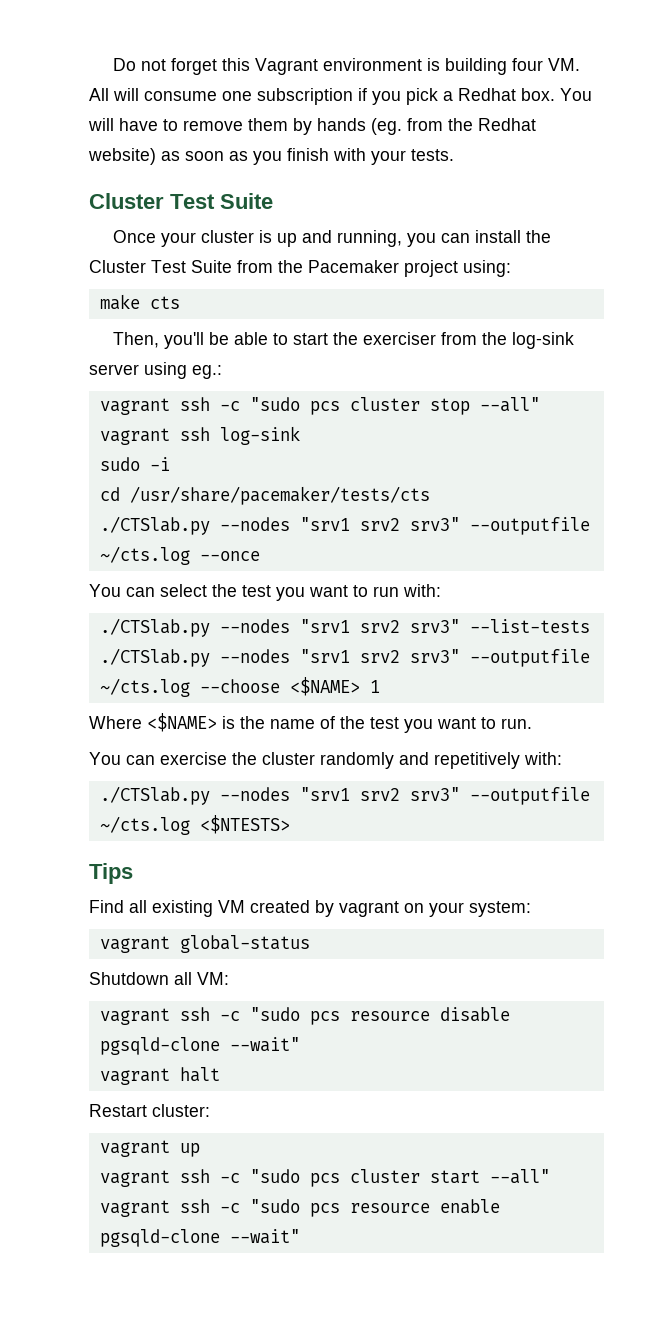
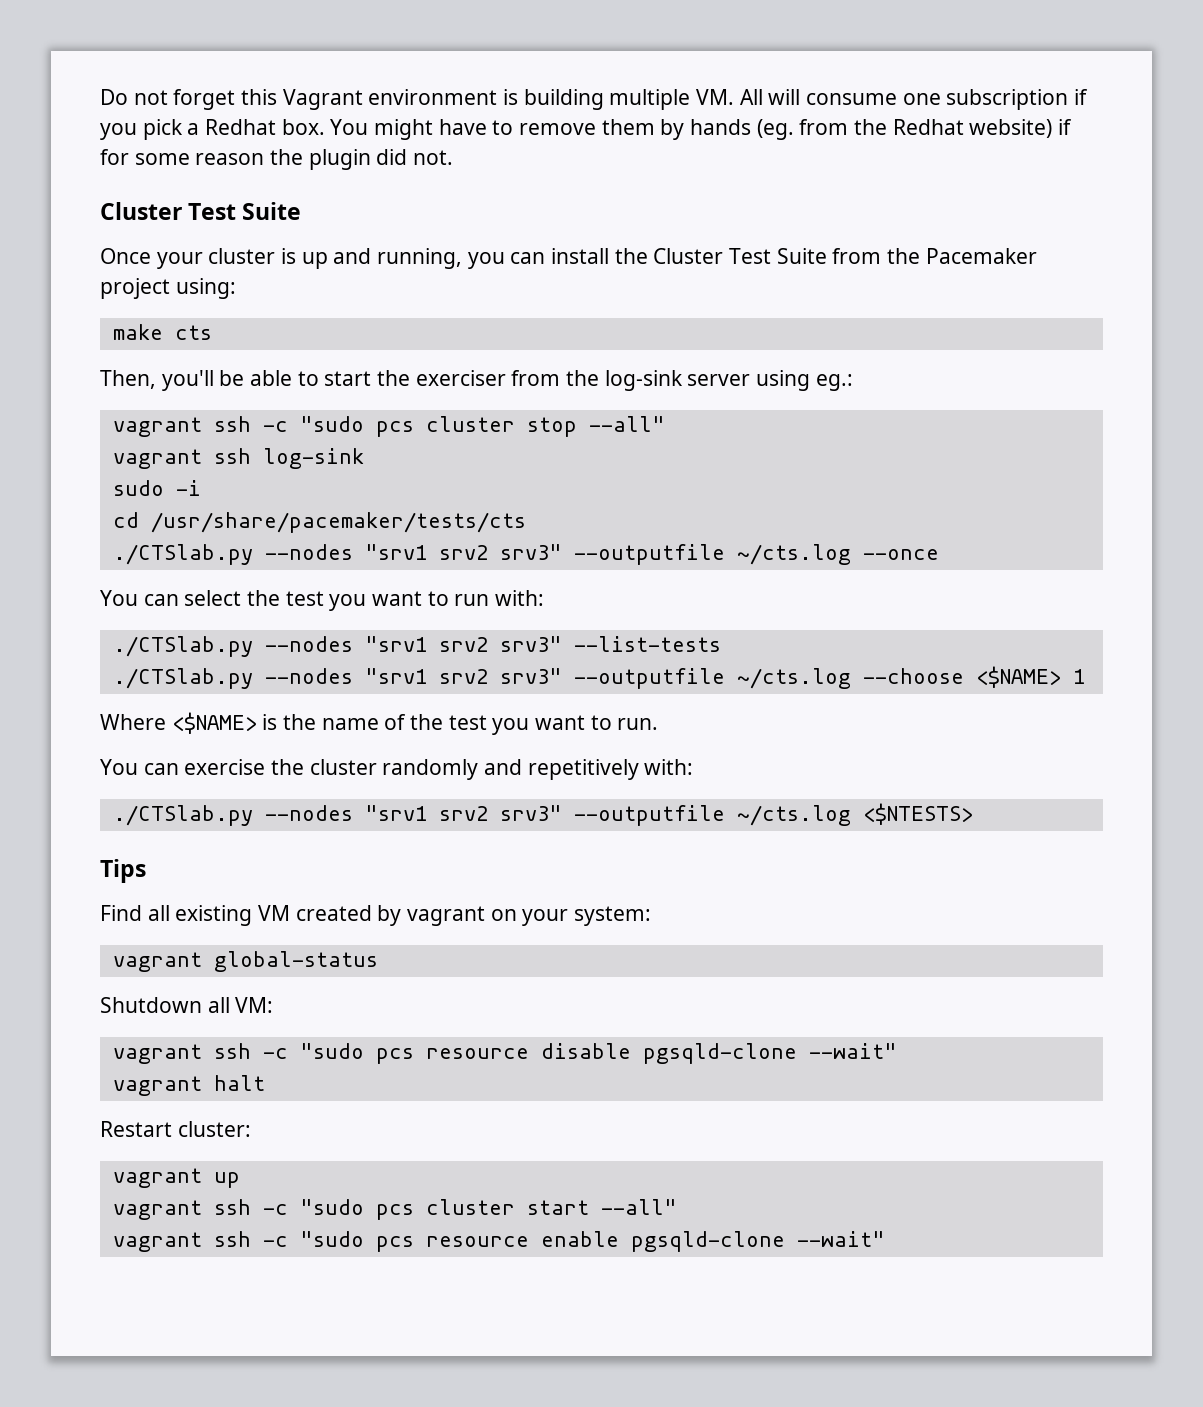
- Do not forget this Vagrant environment is building four VM. All will consume one subscription if you pick a Redhat box.
+ Do not forget this Vagrant environment is building multiple VM. All will consume one subscription if you pick a Redhat box.
- You will have to remove them by hands (eg. from the Redhat website) as soon as you finish with your tests.
+ You might have to remove them by hands (eg. from the Redhat website) if for some reason the plugin did not.

